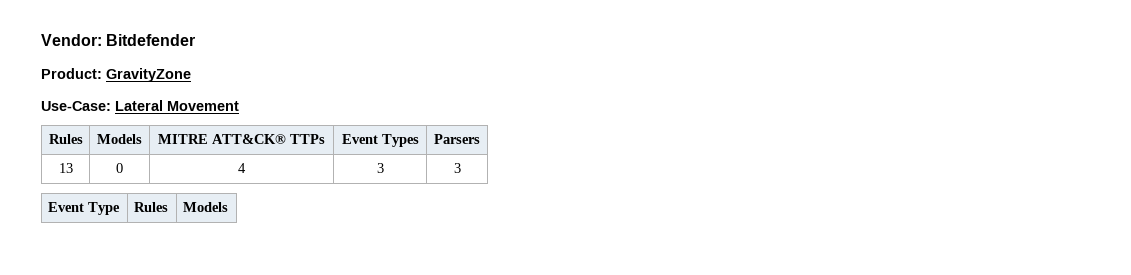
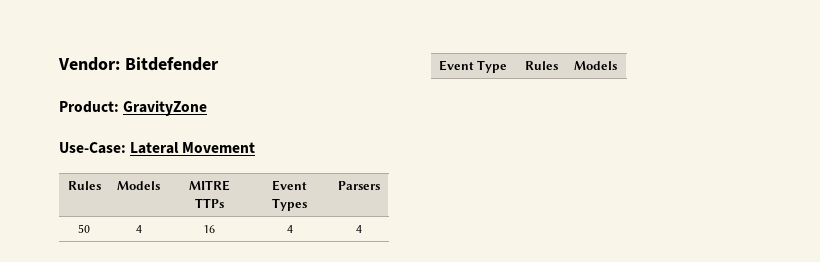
- Rules | Models | MITRE ATT&CK® TTPs | Event Types | Parsers
+ Rules | Models | MITRE TTPs | Event Types | Parsers
- 13 | 0 | 4 | 3 | 3
+ 50 | 4 | 16 | 4 | 4

